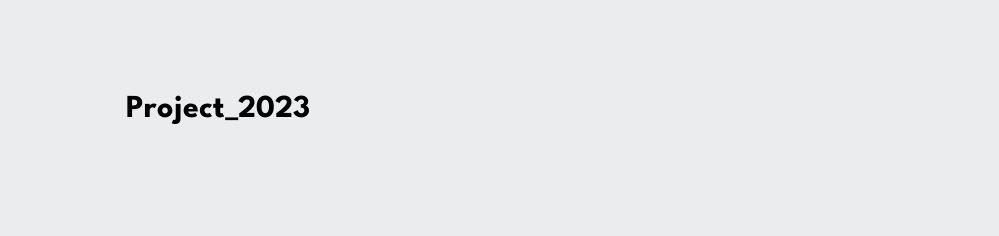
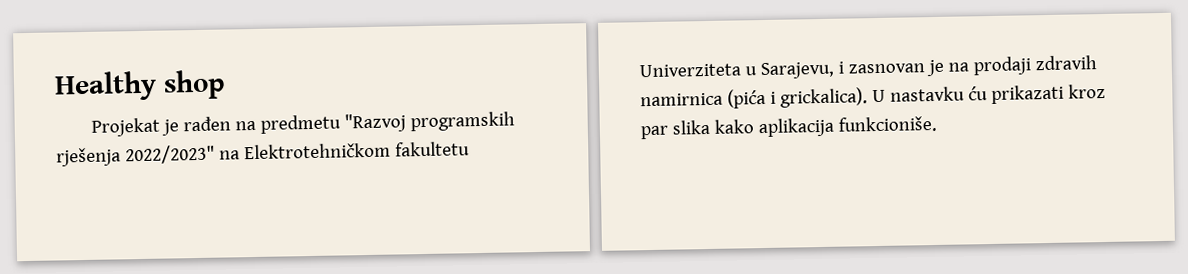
- Project_2023
+ Healthy shop
+ Projekat je rađen na predmetu "Razvoj programskih rješenja 2022/2023" na Elektrotehničkom fakultetu Univerziteta u Sarajevu, i zasnovan je na prodaji zdravih namirnica (pića i grickalica). U nastavku ću prikazati kroz par slika kako aplikacija funkcioniše.

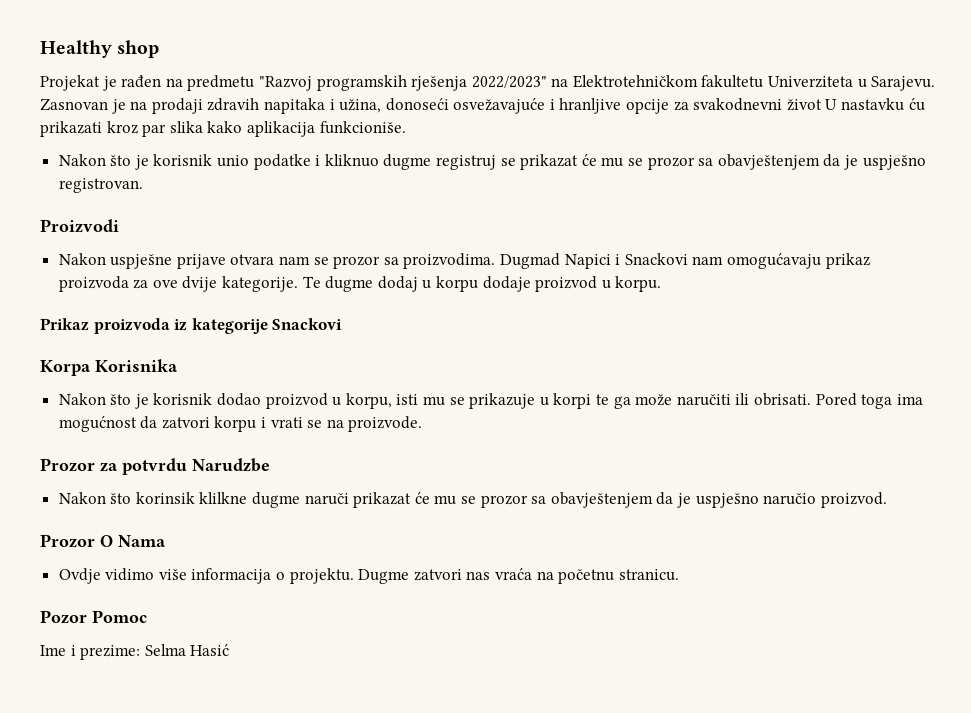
- Projekat je rađen na predmetu "Razvoj programskih rješenja 2022/2023" na Elektrotehničkom fakultetu Univerziteta u Sarajevu, i zasnovan je na prodaji zdravih namirnica (pića i grickalica). U nastavku ću prikazati kroz par slika kako aplikacija funkcioniše.
+ Projekat je rađen na predmetu "Razvoj programskih rješenja 2022/2023" na Elektrotehničkom fakultetu Univerziteta u Sarajevu. Zasnovan je na prodaji zdravih napitaka i užina, donoseći osvežavajuće i hranljive opcije za svakodnevni život U nastavku ću prikazati kroz par slika kako aplikacija funkcioniše.
+ Nakon što je korisnik unio podatke i kliknuo dugme registruj se prikazat će mu se prozor sa obavještenjem da je uspješno registrovan.
+ Proizvodi
+ Nakon uspješne prijave otvara nam se prozor sa proizvodima. Dugmad Napici i Snackovi nam omogućavaju prikaz proizvoda za ove dvije kategorije. Te dugme dodaj u korpu dodaje proizvod u korpu.
+ Prikaz proizvoda iz kategorije Snackovi
+ Korpa Korisnika
+ Nakon što je korisnik dodao proizvod u korpu, isti mu se prikazuje u korpi te ga može naručiti ili obrisati. Pored toga ima mogućnost da zatvori korpu i vrati se na proizvode.
+ Prozor za potvrdu Narudzbe
+ Nakon što korinsik klilkne dugme naruči prikazat će mu se prozor sa obavještenjem da je uspješno naručio proizvod.
+ Prozor O Nama
+ Ovdje vidimo više informacija o projektu. Dugme zatvori nas vraća na početnu stranicu.
+ Pozor Pomoc
+ Ime i prezime: Selma Hasić

